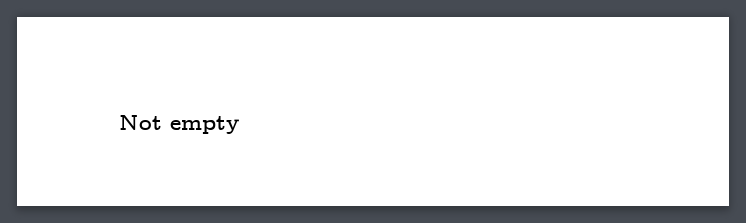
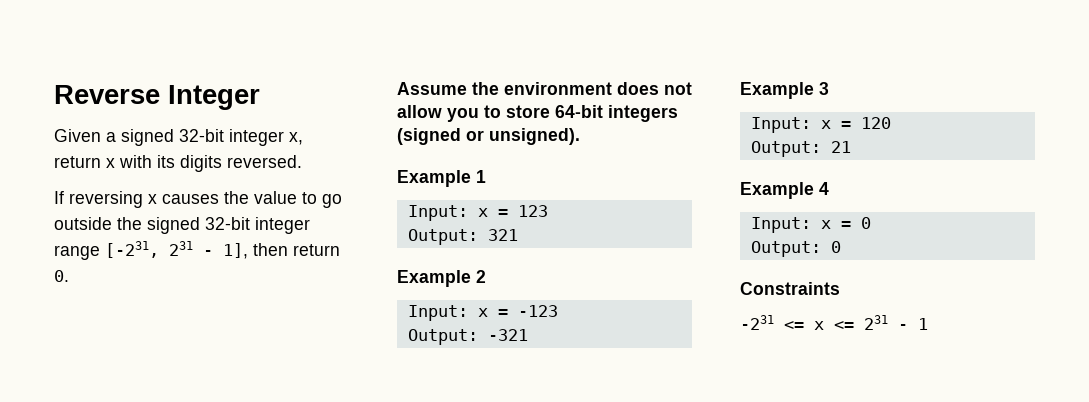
- Not empty
+ Reverse Integer
+ Given a signed 32-bit integer x, return x with its digits reversed.
+ If reversing x causes the value to go outside the signed 32-bit integer range [-231, 231 - 1], then return 0.
+ Assume the environment does not allow you to store 64-bit integers (signed or unsigned).
+ Example 1
+ Input: x = 123
+ Output: 321
+ Example 2
+ Input: x = -123
+ Output: -321
+ Example 3
+ Input: x = 120
+ Output: 21
+ Example 4
+ Input: x = 0
+ Output: 0
+ Constraints
+ -231 <= x <= 231 - 1

